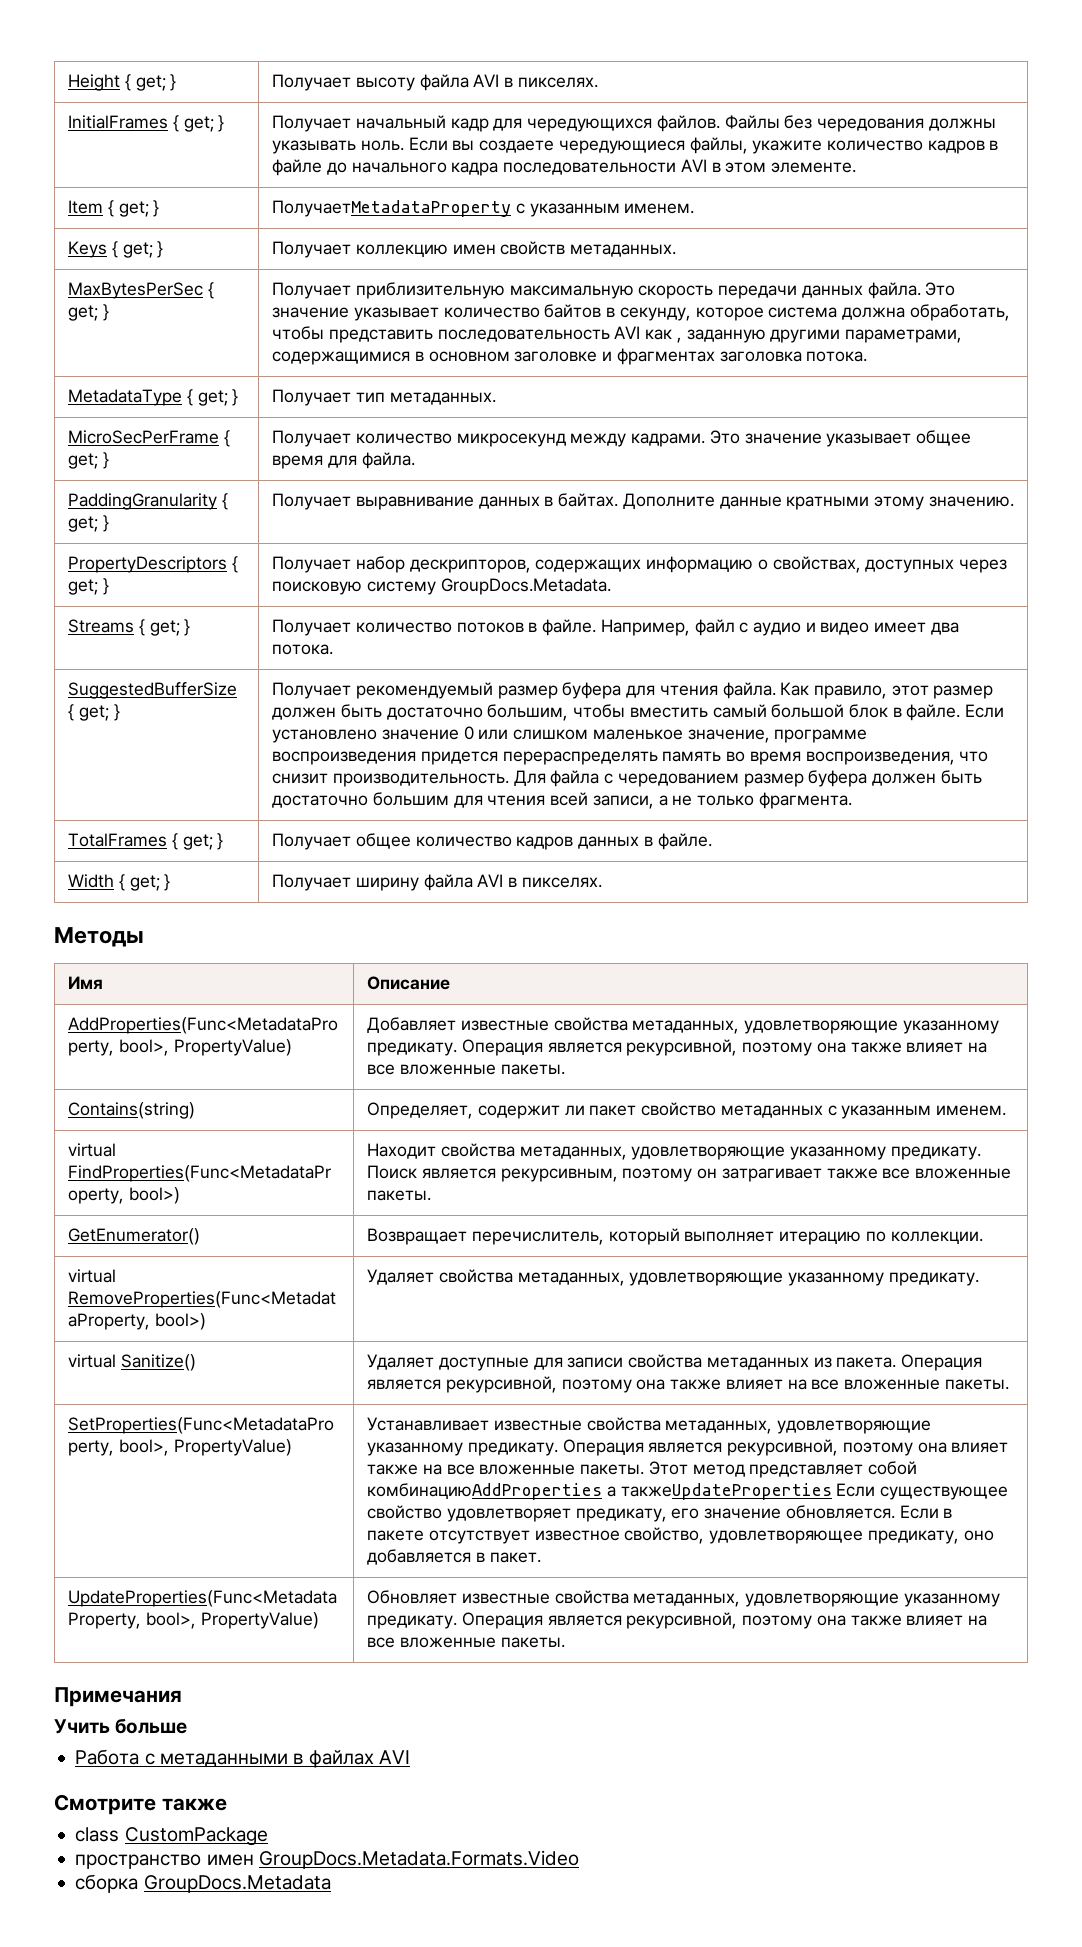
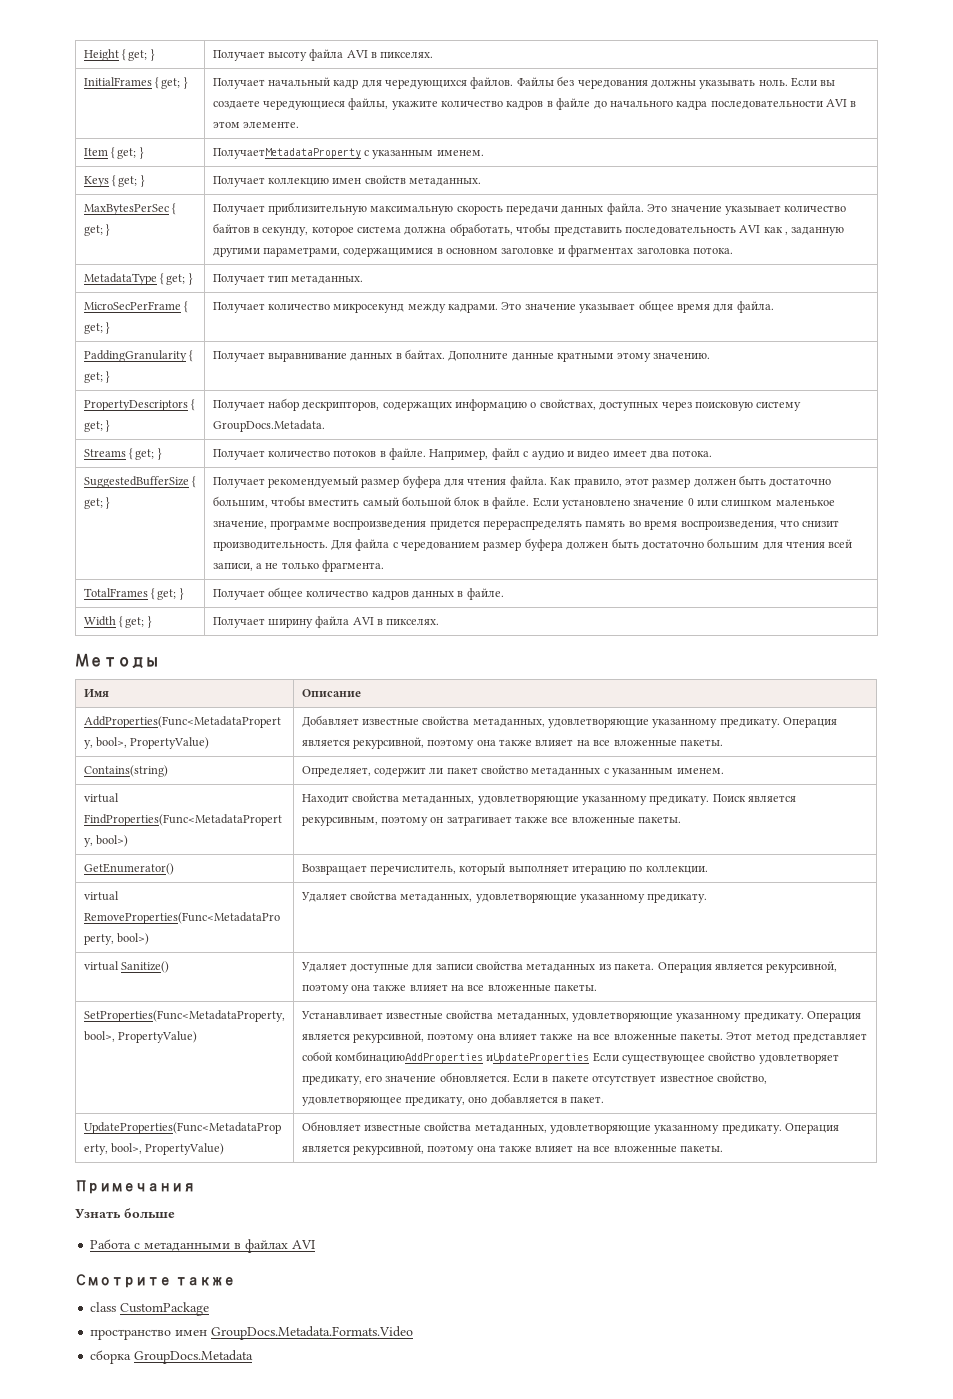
- Этот метод представляет собой комбинациюAddProperties а такжеUpdateProperties Если существующее свойство удовлетворяет предикату, его значение обновляется.
+ Этот метод представляет собой комбинациюAddProperties иUpdateProperties Если существующее свойство удовлетворяет предикату, его значение обновляется.
- Учить больше
+ Узнать больше

